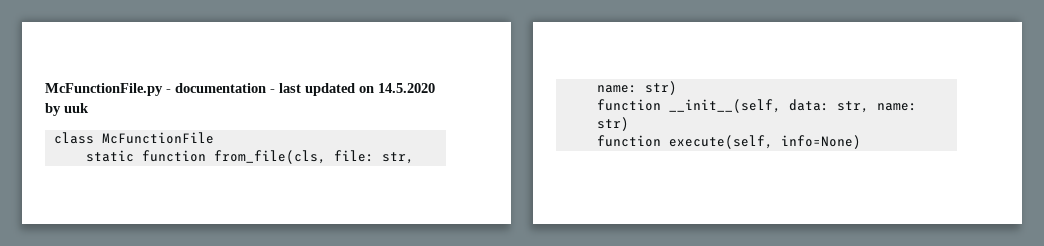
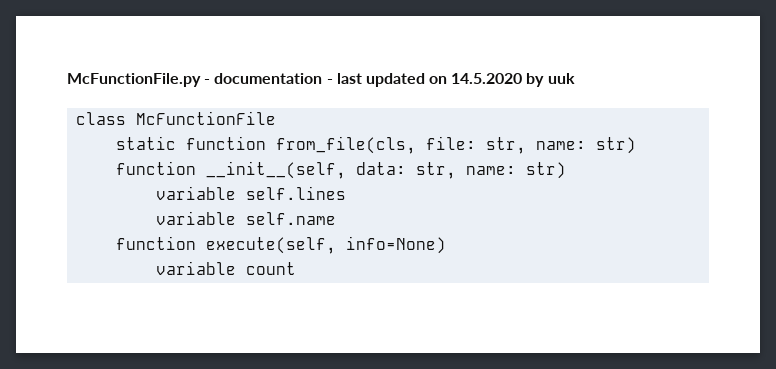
+ variable self.lines
+ variable self.name
+ variable count

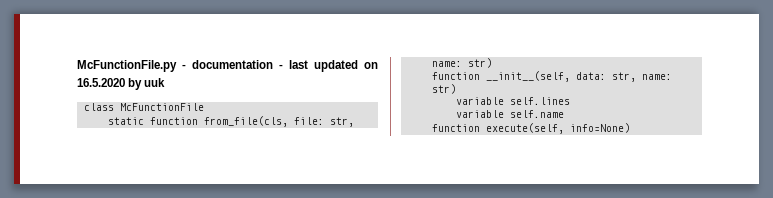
- McFunctionFile.py - documentation - last updated on 14.5.2020 by uuk
+ McFunctionFile.py - documentation - last updated on 16.5.2020 by uuk
- variable count

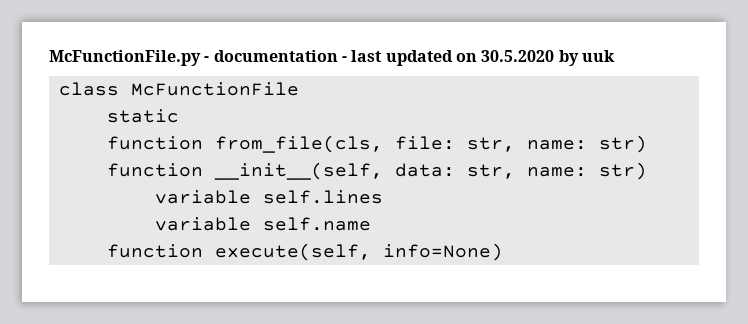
- McFunctionFile.py - documentation - last updated on 16.5.2020 by uuk
+ McFunctionFile.py - documentation - last updated on 30.5.2020 by uuk
- static function from_file(cls, file: str, name: str)
+ static
+ function from_file(cls, file: str, name: str)

